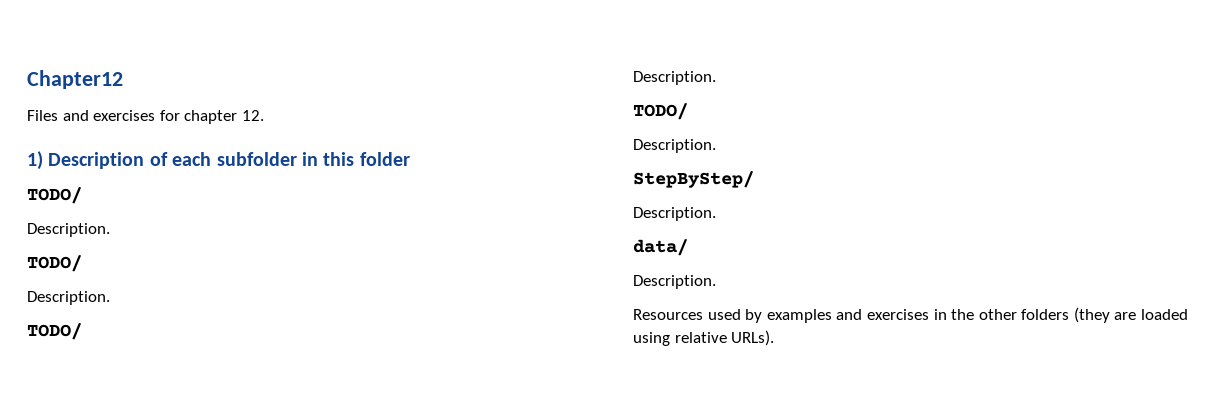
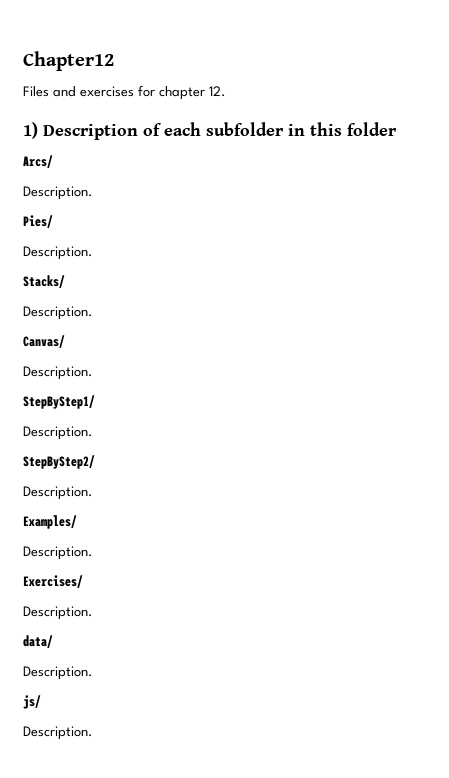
  1) Description of each subfolder in this folder
- TODO/
+ Arcs/
  Description.
- TODO/
+ Pies/
  Description.
- TODO/
+ Stacks/
  Description.
- TODO/
+ Canvas/
  Description.
- StepByStep/
+ StepByStep1/
+ Description.
+ StepByStep2/
+ Description.
+ Examples/
+ Description.
+ Exercises/
  Description.
  data/
  Description.
- Resources used by examples and exercises in the other folders (they are loaded using relative URLs).
+ js/
+ Description.

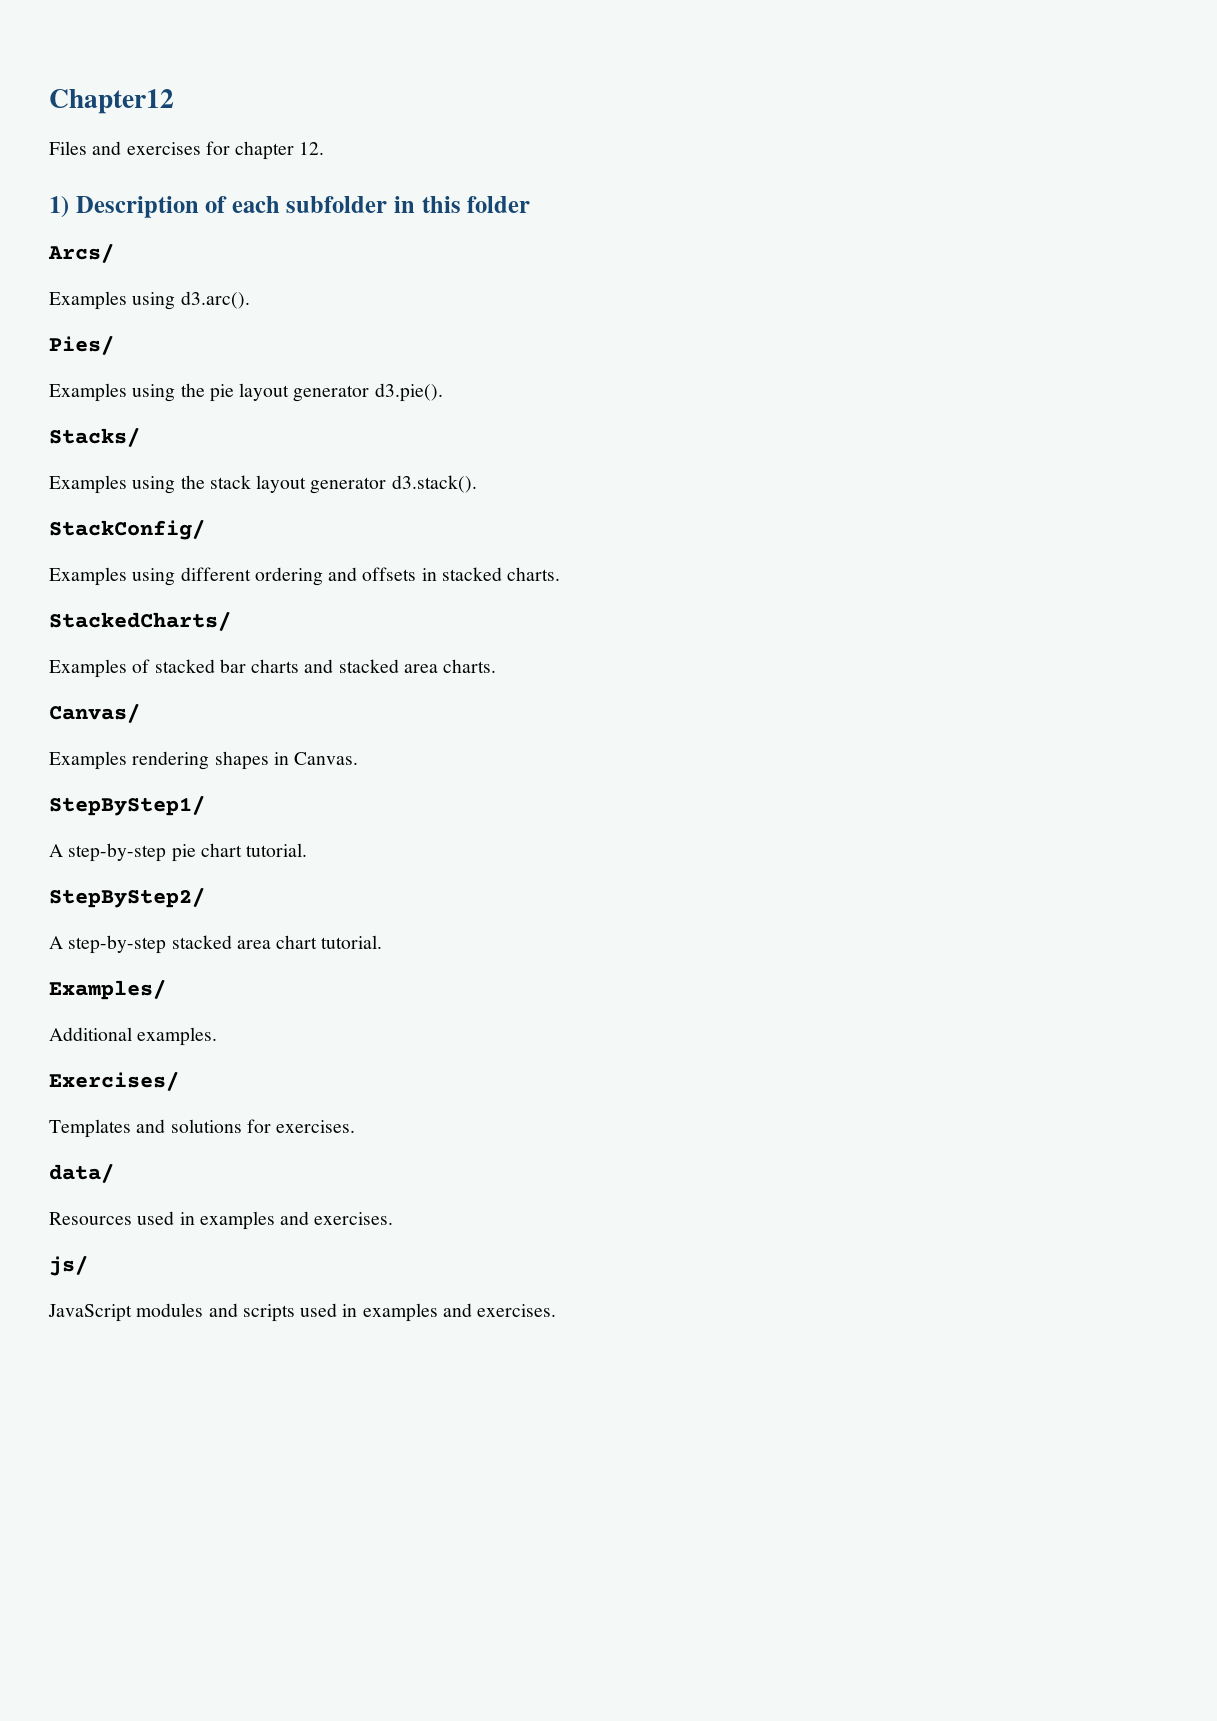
  Arcs/
- Description.
+ Examples using d3.arc().
  Pies/
- Description.
+ Examples using the pie layout generator d3.pie().
  Stacks/
- Description.
+ Examples using the stack layout generator d3.stack().
+ StackConfig/
+ Examples using different ordering and offsets in stacked charts.
+ StackedCharts/
+ Examples of stacked bar charts and stacked area charts.
  Canvas/
- Description.
+ Examples rendering shapes in Canvas.
  StepByStep1/
- Description.
+ A step-by-step pie chart tutorial.
  StepByStep2/
- Description.
+ A step-by-step stacked area chart tutorial.
  Examples/
- Description.
+ Additional examples.
  Exercises/
- Description.
+ Templates and solutions for exercises.
  data/
- Description.
+ Resources used in examples and exercises.
  js/
- Description.
+ JavaScript modules and scripts used in examples and exercises.

